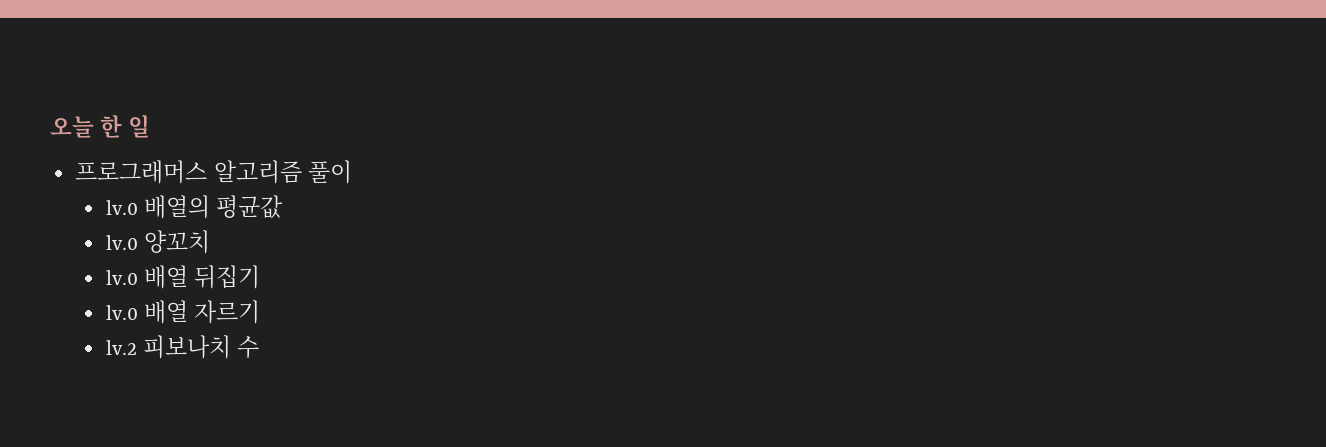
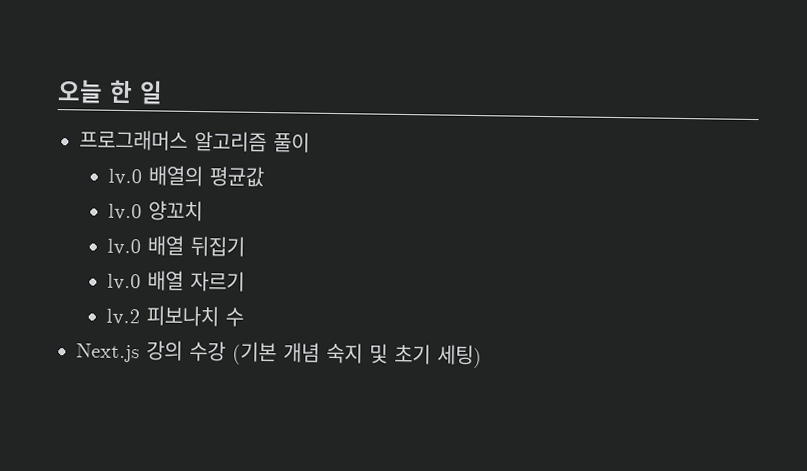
+ Next.js 강의 수강 (기본 개념 숙지 및 초기 세팅)

